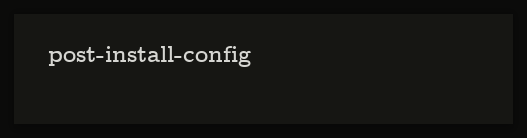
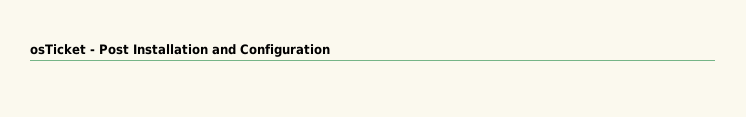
- post-install-config
+ osTicket - Post Installation and Configuration

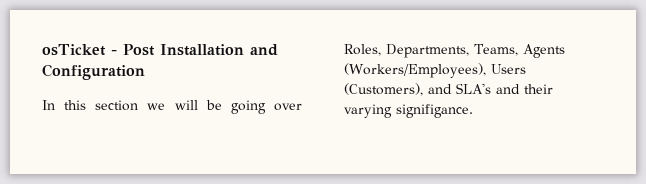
+ In this section we will be going over Roles, Departments, Teams, Agents (Workers/Employees), Users (Customers), and SLA's and their varying signifigance.

